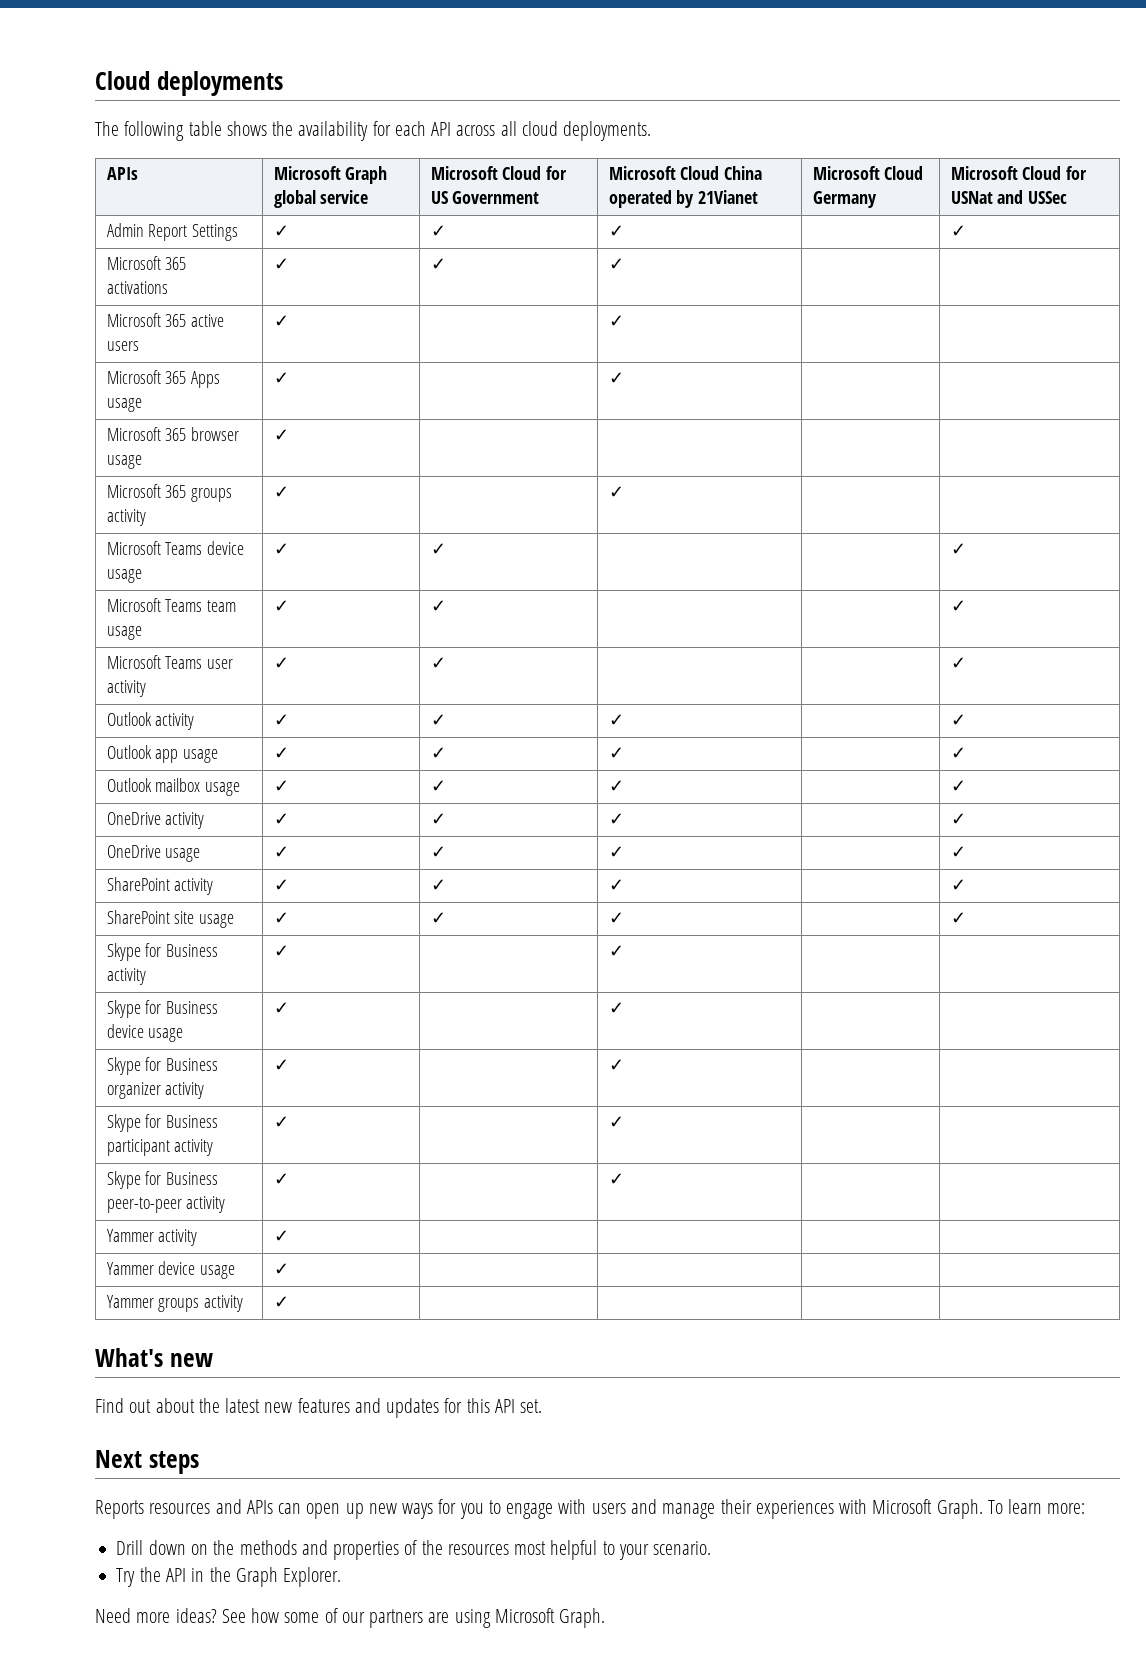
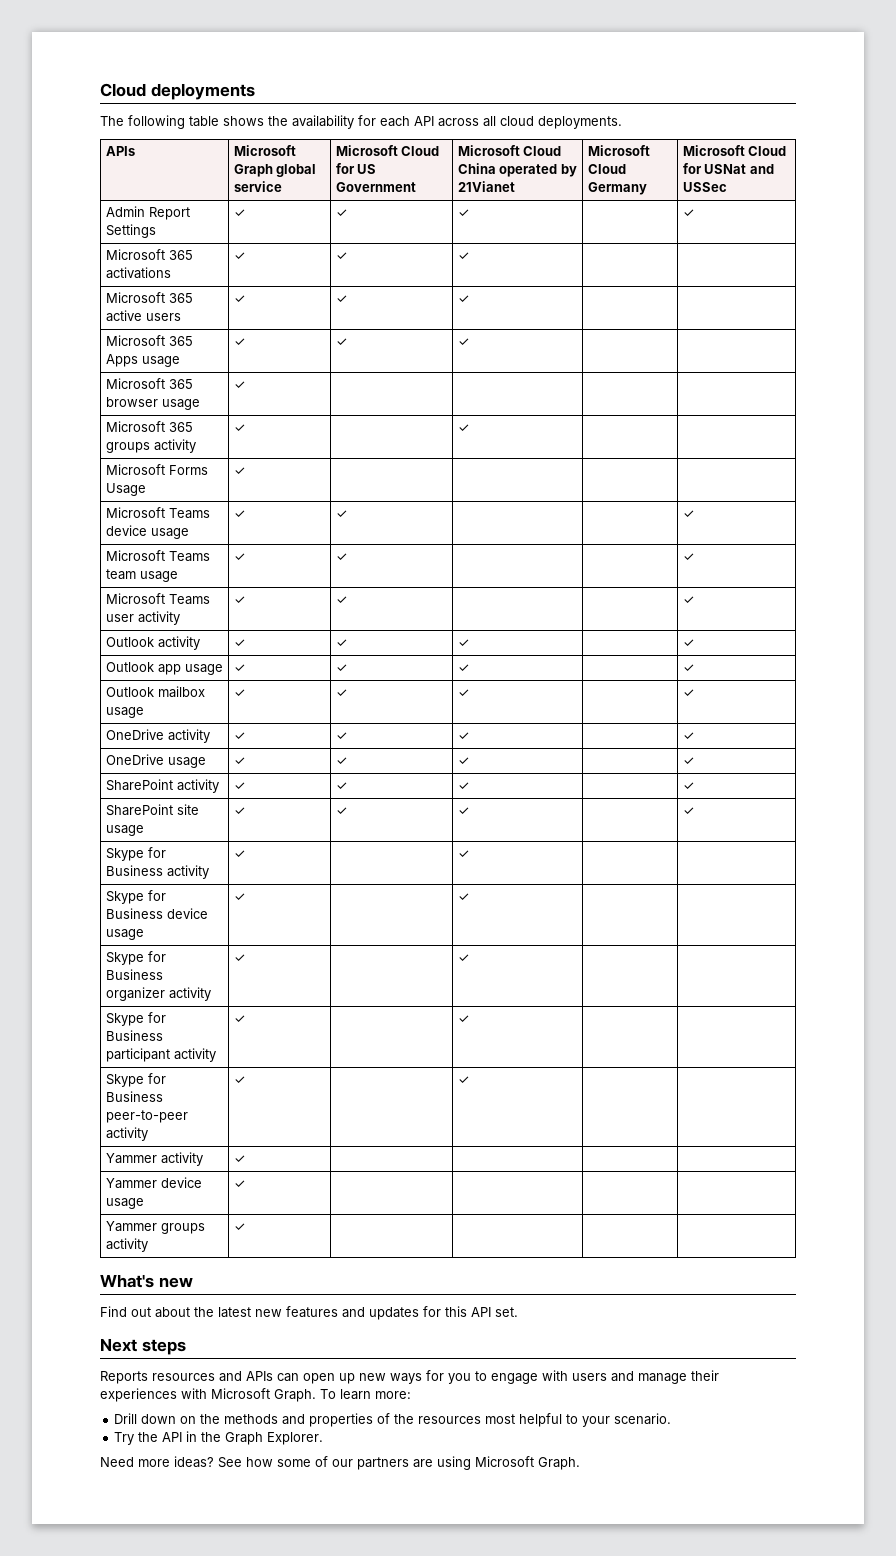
- Microsoft 365 active users | ✓ | | ✓ | |
+ Microsoft 365 active users | ✓ | ✓ | ✓ | |
- Microsoft 365 Apps usage | ✓ | | ✓ | |
+ Microsoft 365 Apps usage | ✓ | ✓ | ✓ | |
+ Microsoft Forms Usage | ✓ | | | |

